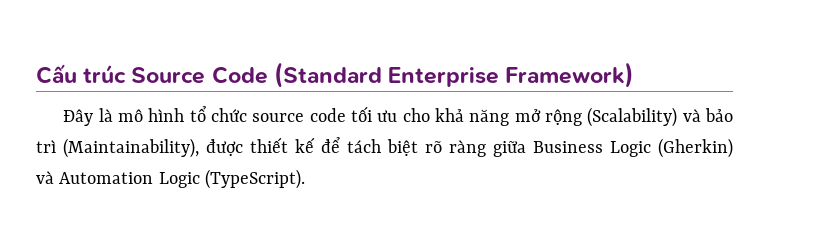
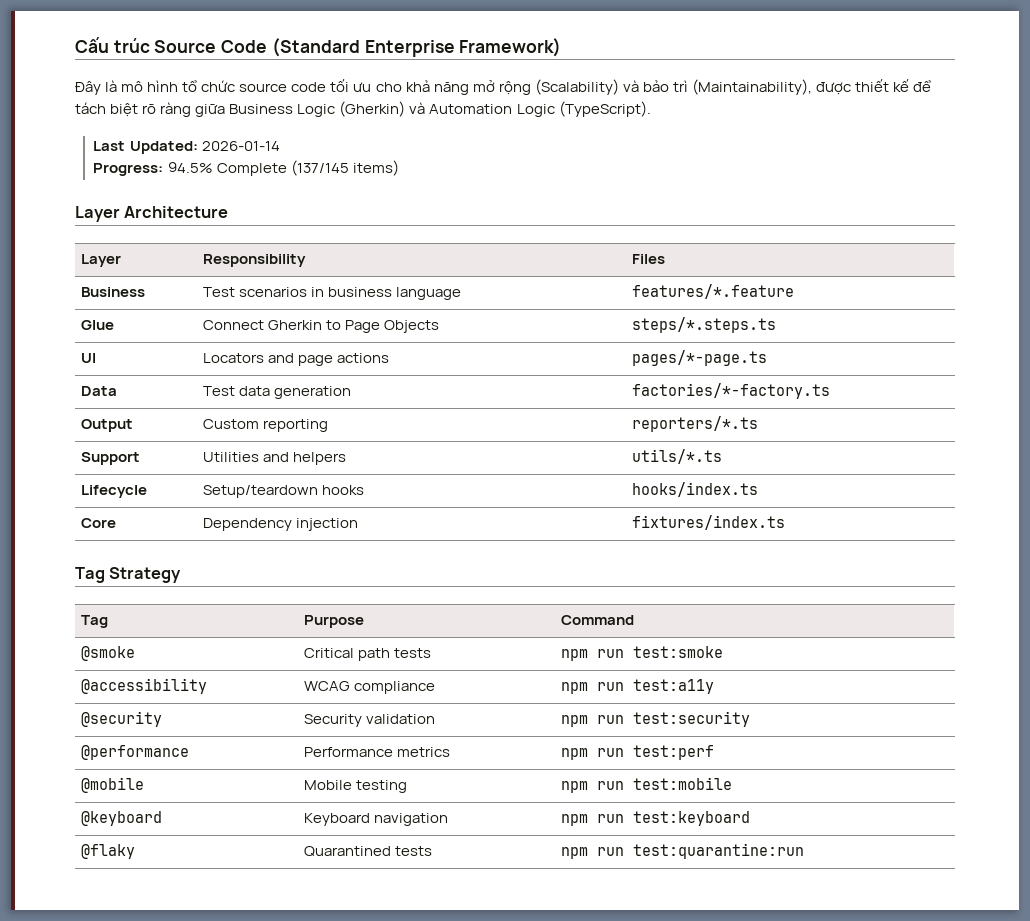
+ Last Updated: 2026-01-14
+ Progress: 94.5% Complete (137/145 items)
+ Layer Architecture
+ Layer | Responsibility | Files
+ Business | Test scenarios in business language | features/*.feature
+ Glue | Connect Gherkin to Page Objects | steps/*.steps.ts
+ UI | Locators and page actions | pages/*-page.ts
+ Data | Test data generation | factories/*-factory.ts
+ Output | Custom reporting | reporters/*.ts
+ Support | Utilities and helpers | utils/*.ts
+ Lifecycle | Setup/teardown hooks | hooks/index.ts
+ Core | Dependency injection | fixtures/index.ts
+ Tag Strategy
+ Tag | Purpose | Command
+ @smoke | Critical path tests | npm run test:smoke
+ @accessibility | WCAG compliance | npm run test:a11y
+ @security | Security validation | npm run test:security
+ @performance | Performance metrics | npm run test:perf
+ @mobile | Mobile testing | npm run test:mobile
+ @keyboard | Keyboard navigation | npm run test:keyboard
+ @flaky | Quarantined tests | npm run test:quarantine:run

